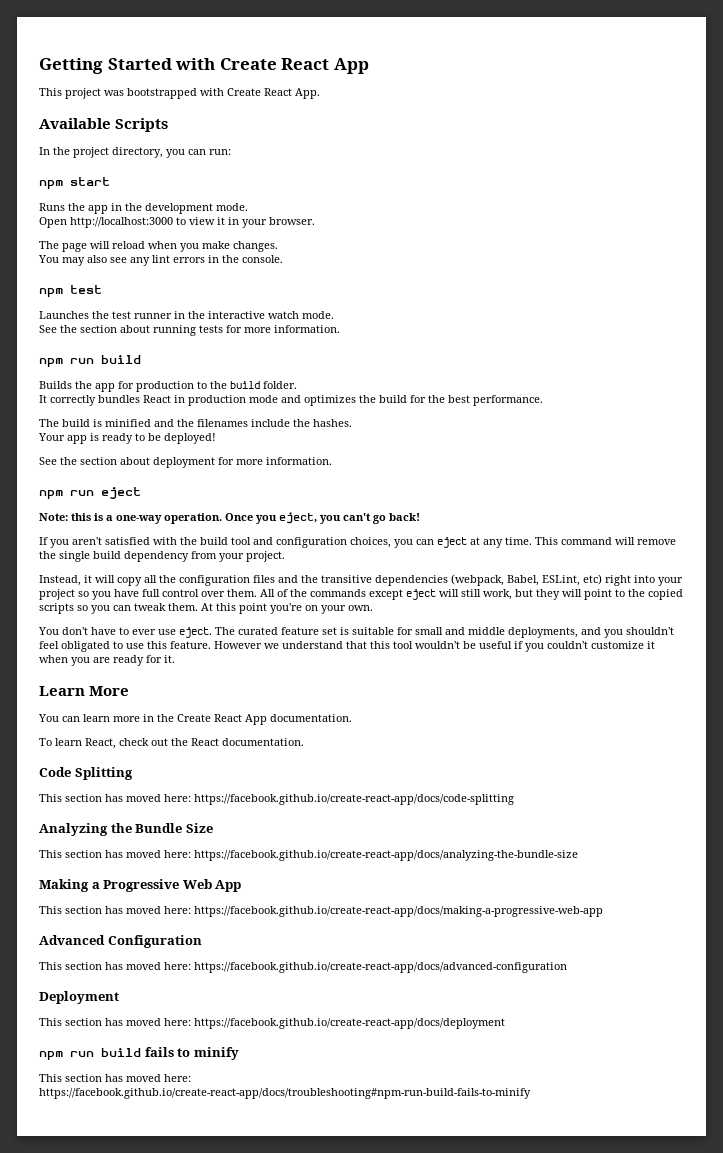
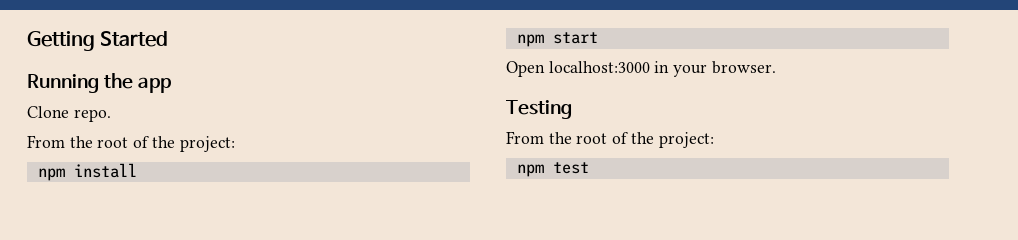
- Getting Started with Create React App
- This project was bootstrapped with Create React App.
- Available Scripts
- In the project directory, you can run:
+ Getting Started
+ Running the app
+ Clone repo.
+ From the root of the project:
+ npm install
  npm start
- Runs the app in the development mode.
- Open http://localhost:3000 to view it in your browser.
- The page will reload when you make changes.
- You may also see any lint errors in the console.
+ Open localhost:3000 in your browser.
+ Testing
+ From the root of the project:
  npm test
- Launches the test runner in the interactive watch mode.
- See the section about running tests for more information.
- npm run build
- Builds the app for production to the build folder.
- It correctly bundles React in production mode and optimizes the build for the best performance.
- The build is minified and the filenames include the hashes.
- Your app is ready to be deployed!
- See the section about deployment for more information.
- npm run eject
- Note: this is a one-way operation. Once you eject, you can't go back!
- If you aren't satisfied with the build tool and configuration choices, you can eject at any time. This command will remove the single build dependency from your project.
- Instead, it will copy all the configuration files and the transitive dependencies (webpack, Babel, ESLint, etc) right into your project so you have full control over them. All of the commands except eject will still work, but they will point to the copied scripts so you can tweak them. At this point you're on your own.
- You don't have to ever use eject. The curated feature set is suitable for small and middle deployments, and you shouldn't feel obligated to use this feature. However we understand that this tool wouldn't be useful if you couldn't customize it when you are ready for it.
- Learn More
- You can learn more in the Create React App documentation.
- To learn React, check out the React documentation.
- Code Splitting
- This section has moved here: https://facebook.github.io/create-react-app/docs/code-splitting
- Analyzing the Bundle Size
- This section has moved here: https://facebook.github.io/create-react-app/docs/analyzing-the-bundle-size
- Making a Progressive Web App
- This section has moved here: https://facebook.github.io/create-react-app/docs/making-a-progressive-web-app
- Advanced Configuration
- This section has moved here: https://facebook.github.io/create-react-app/docs/advanced-configuration
- Deployment
- This section has moved here: https://facebook.github.io/create-react-app/docs/deployment
- npm run build fails to minify
- This section has moved here: https://facebook.github.io/create-react-app/docs/troubleshooting#npm-run-build-fails-to-minify

